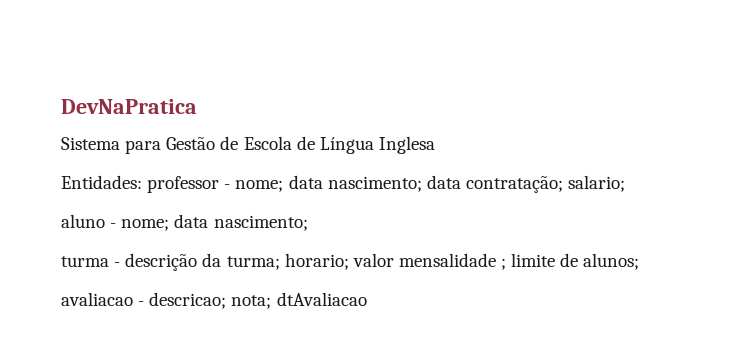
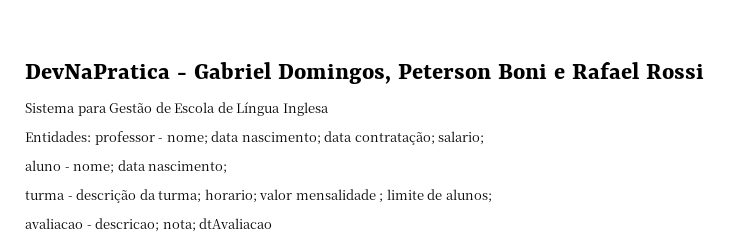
- DevNaPratica
+ DevNaPratica - Gabriel Domingos, Peterson Boni e Rafael Rossi

